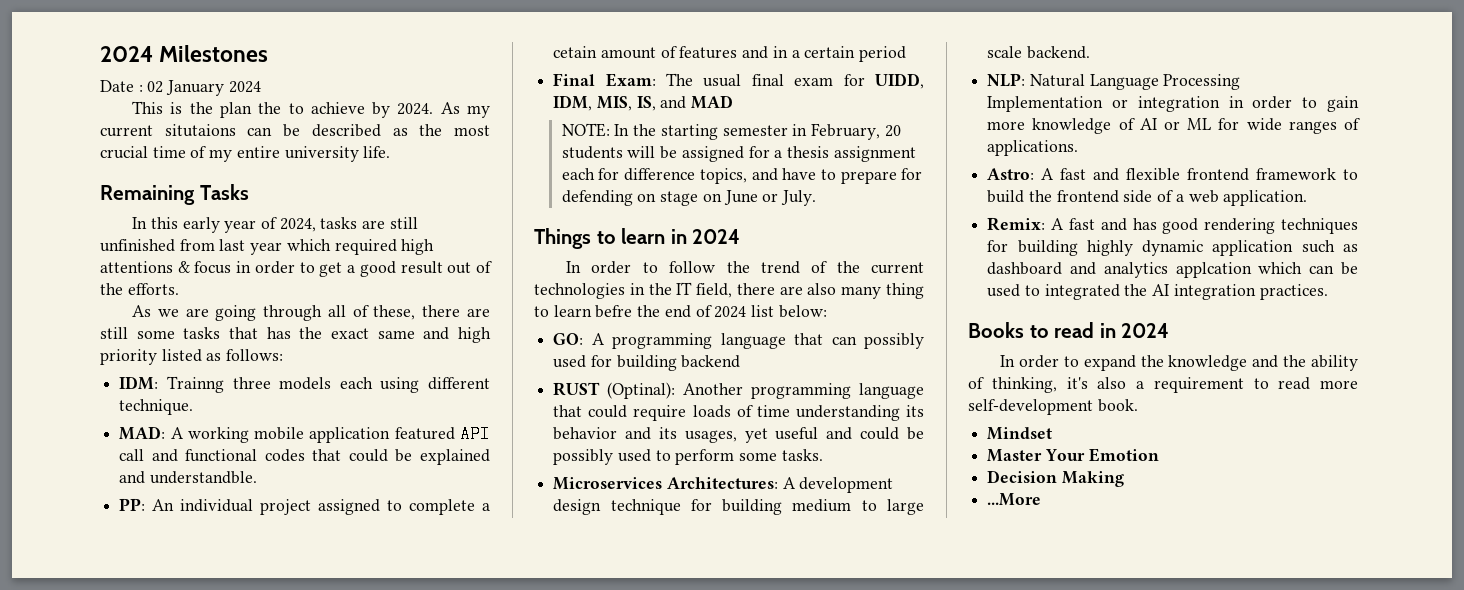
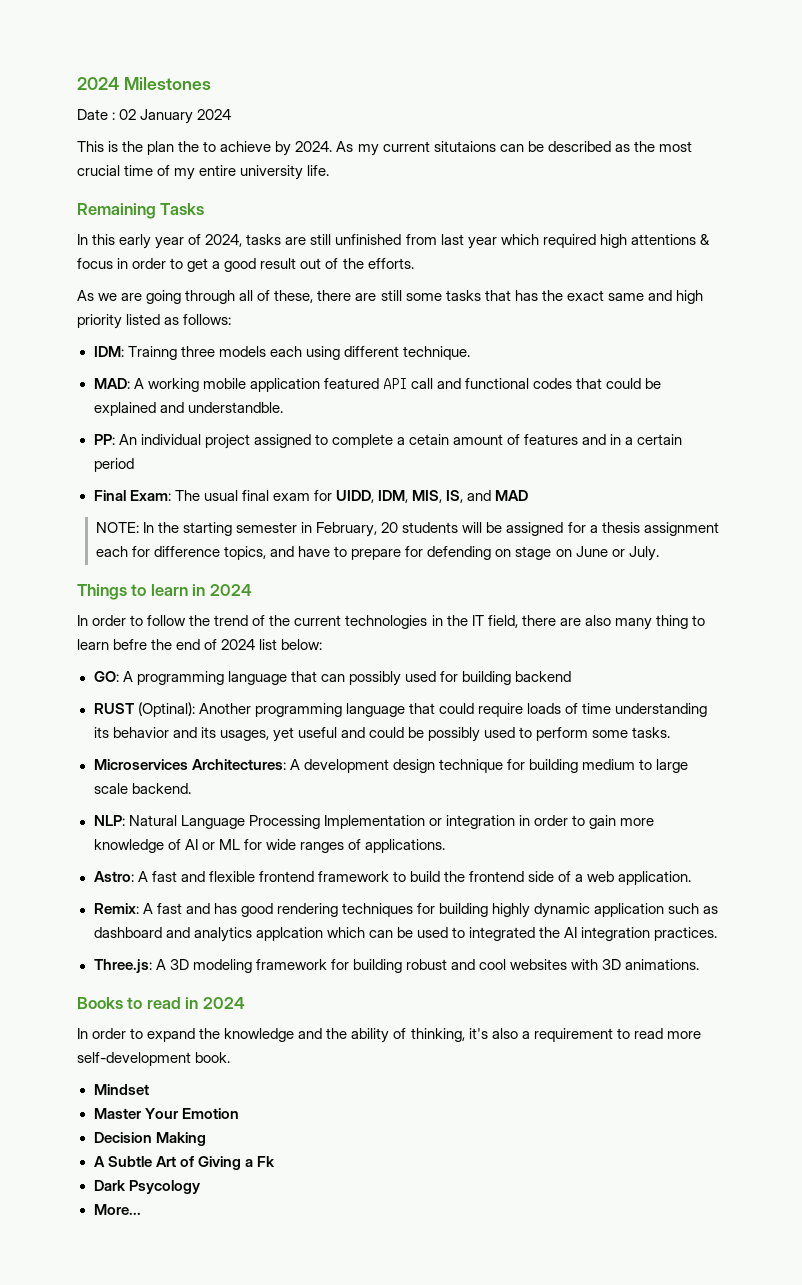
+ Three.js: A 3D modeling framework for building robust and cool websites with 3D animations.
- ...More
+ A Subtle Art of Giving a Fk
+ Dark Psycology
+ More...

